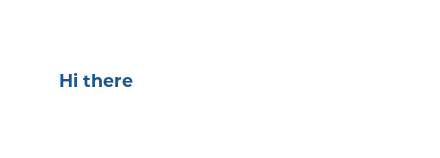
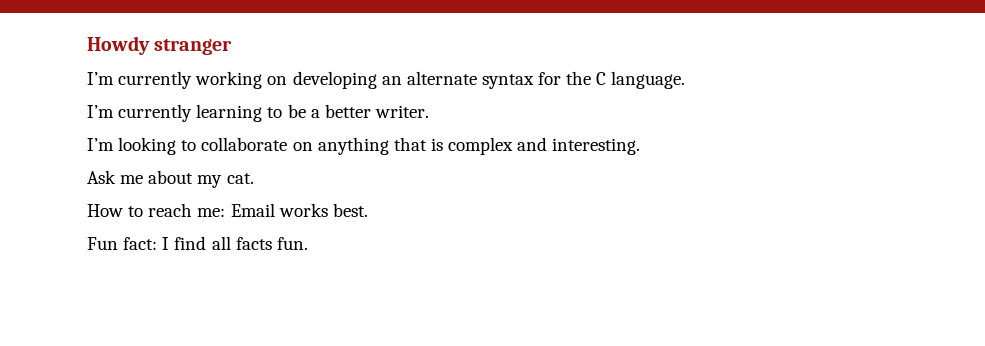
- Hi there
+ Howdy stranger
+ I’m currently working on developing an alternate syntax for the C language.
+ I’m currently learning to be a better writer.
+ I’m looking to collaborate on anything that is complex and interesting.
+ Ask me about my cat.
+ How to reach me: Email works best.
+ Fun fact: I find all facts fun.

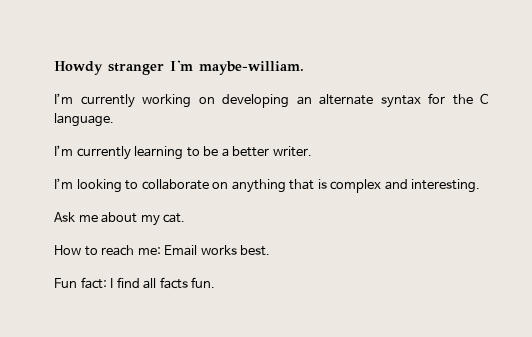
- Howdy stranger
+ Howdy stranger I'm maybe-william.

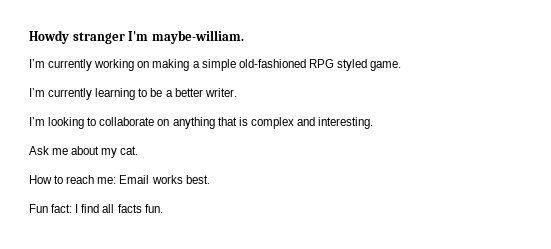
- I’m currently working on developing an alternate syntax for the C language.
+ I’m currently working on making a simple old-fashioned RPG styled game.

